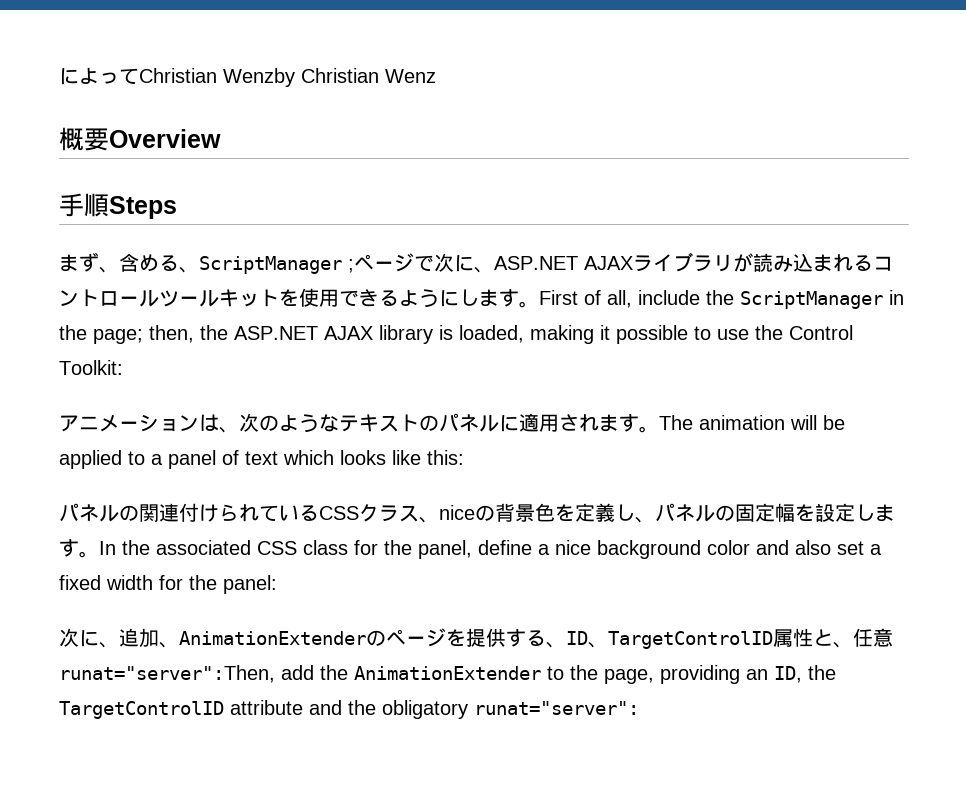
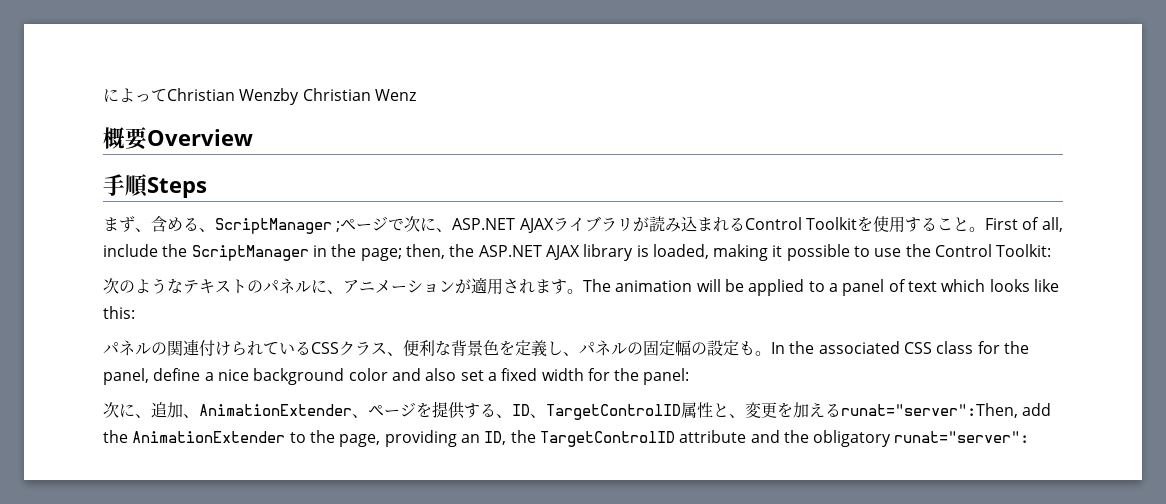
- まず、含める、ScriptManager ;ページで次に、ASP.NET AJAXライブラリが読み込まれるコントロールツールキットを使用できるようにします。
+ まず、含める、ScriptManager ;ページで次に、ASP.NET AJAXライブラリが読み込まれるControl Toolkitを使用すること。
- アニメーションは、次のようなテキストのパネルに適用されます。
+ 次のようなテキストのパネルに、アニメーションが適用されます。
- パネルの関連付けられているCSSクラス、niceの背景色を定義し、パネルの固定幅を設定します。
+ パネルの関連付けられているCSSクラス、便利な背景色を定義し、パネルの固定幅の設定も。
- 次に、追加、AnimationExtenderのページを提供する、ID、TargetControlID属性と、任意runat="server":Then, add the AnimationExtender to the page, providing an ID, the TargetControlID attribute and the obligatory runat="server":
+ 次に、追加、AnimationExtender、ページを提供する、ID、TargetControlID属性と、変更を加えるrunat="server":Then, add the AnimationExtender to the page, providing an ID, the TargetControlID attribute and the obligatory runat="server":

